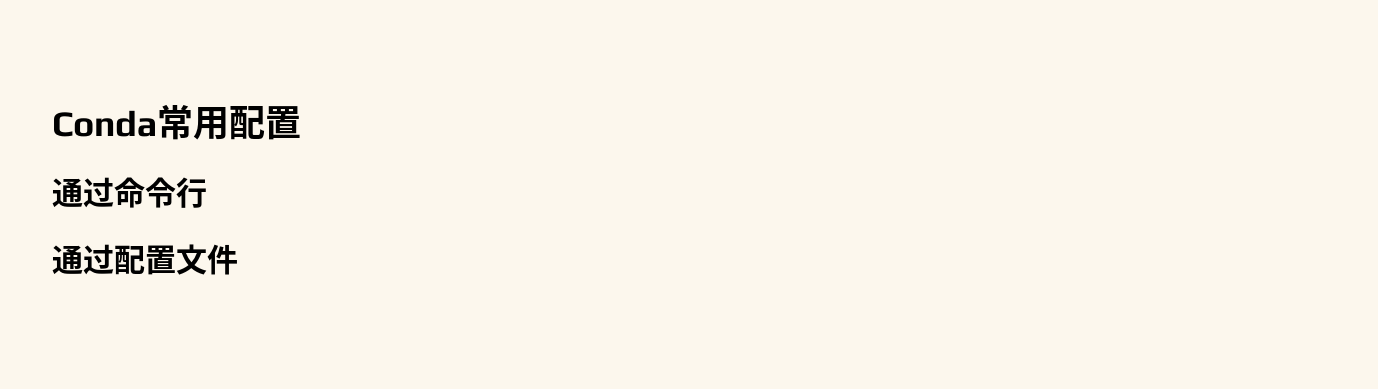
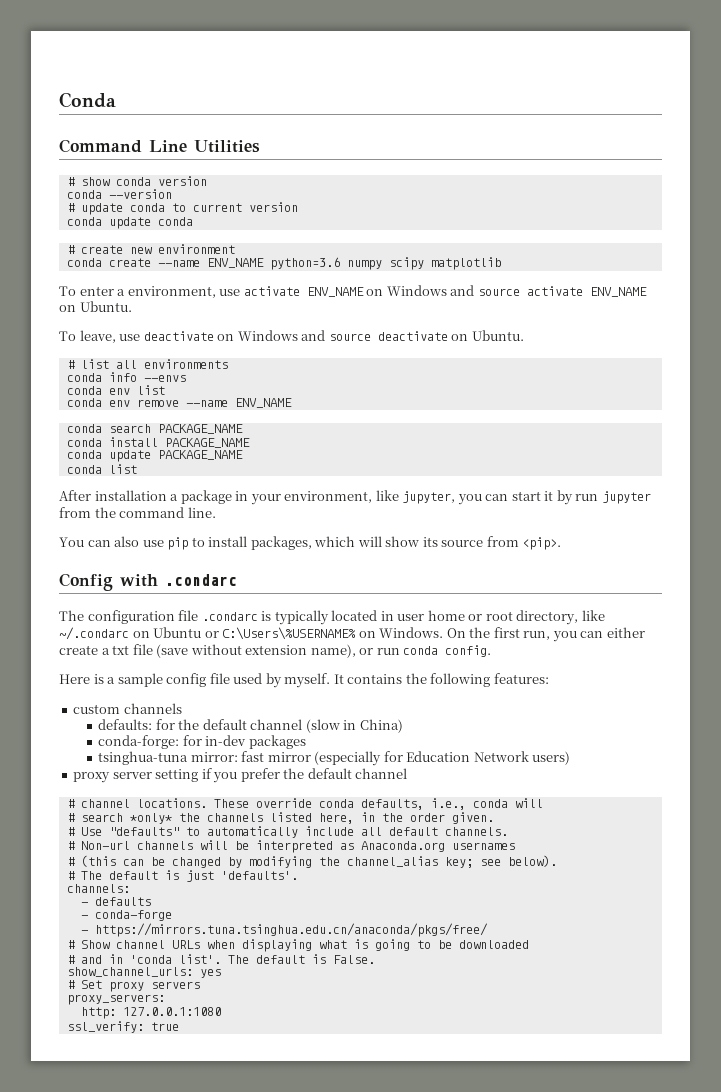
- Conda常用配置
- 通过命令行
- 通过配置文件
+ Conda
+ Command Line Utilities
+ # show conda version
+ conda --version
+ # update conda to current version
+ conda update conda
+ # create new environment
+ conda create --name ENV_NAME python=3.6 numpy scipy matplotlib
+ To enter a environment, use activate ENV_NAME on Windows and source activate ENV_NAME on Ubuntu.
+ To leave, use deactivate on Windows and source deactivate on Ubuntu.
+ # list all environments
+ conda info --envs
+ conda env list
+ conda env remove --name ENV_NAME
+ conda search PACKAGE_NAME
+ conda install PACKAGE_NAME
+ conda update PACKAGE_NAME
+ conda list
+ After installation a package in your environment, like jupyter, you can start it by run jupyter from the command line.
+ You can also use pip to install packages, which will show its source from <pip>.
+ Config with .condarc
+ The configuration file .condarc is typically located in user home or root directory, like ~/.condarc on Ubuntu or C:\Users\%USERNAME% on Windows. On the first run, you can either create a txt file (save without extension name), or run conda config.
+ Here is a sample config file used by myself. It contains the following features:
+ custom channels
+ defaults: for the default channel (slow in China)
+ conda-forge: for in-dev packages
+ tsinghua-tuna mirror: fast mirror (especially for Education Network users)
+ proxy server setting if you prefer the default channel
+ # channel locations. These override conda defaults, i.e., conda will
+ # search *only* the channels listed here, in the order given.
+ # Use "defaults" to automatically include all default channels.
+ # Non-url channels will be interpreted as Anaconda.org usernames
+ # (this can be changed by modifying the channel_alias key; see below).
+ # The default is just 'defaults'.
+ channels:
+ - defaults
+ - conda-forge
+ - https://mirrors.tuna.tsinghua.edu.cn/anaconda/pkgs/free/
+ # Show channel URLs when displaying what is going to be downloaded
+ # and in 'conda list'. The default is False.
+ show_channel_urls: yes
+ # Set proxy servers
+ proxy_servers:
+ http: 127.0.0.1:1080
+ ssl_verify: true

